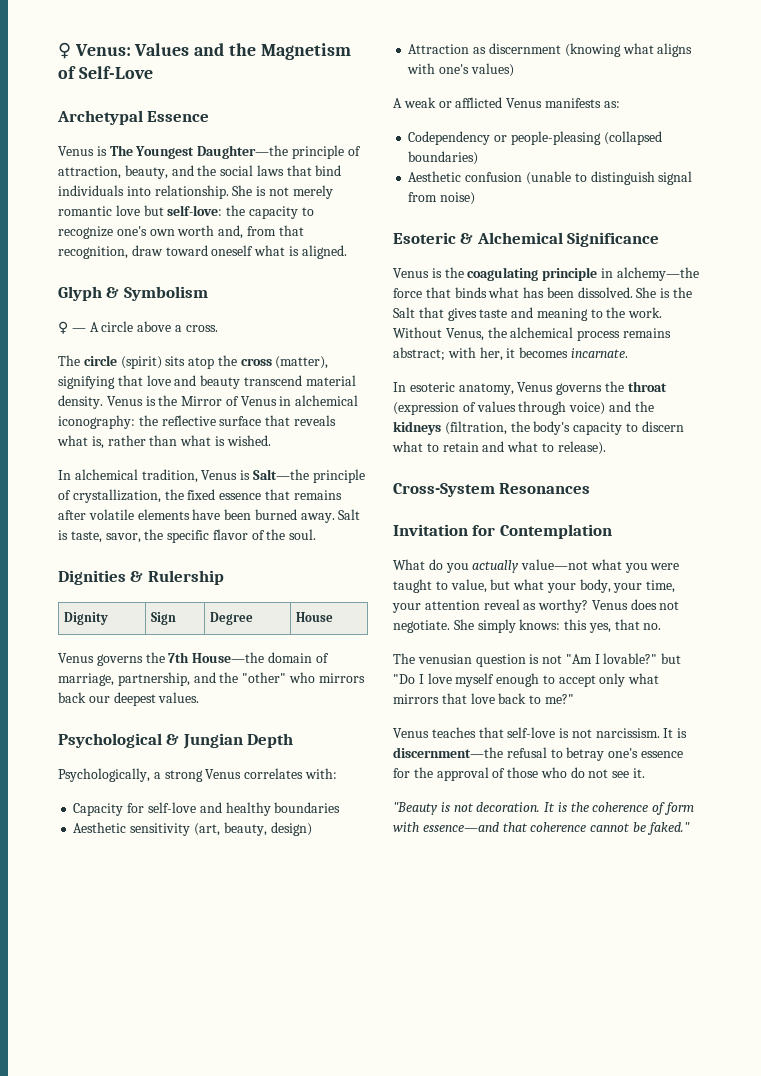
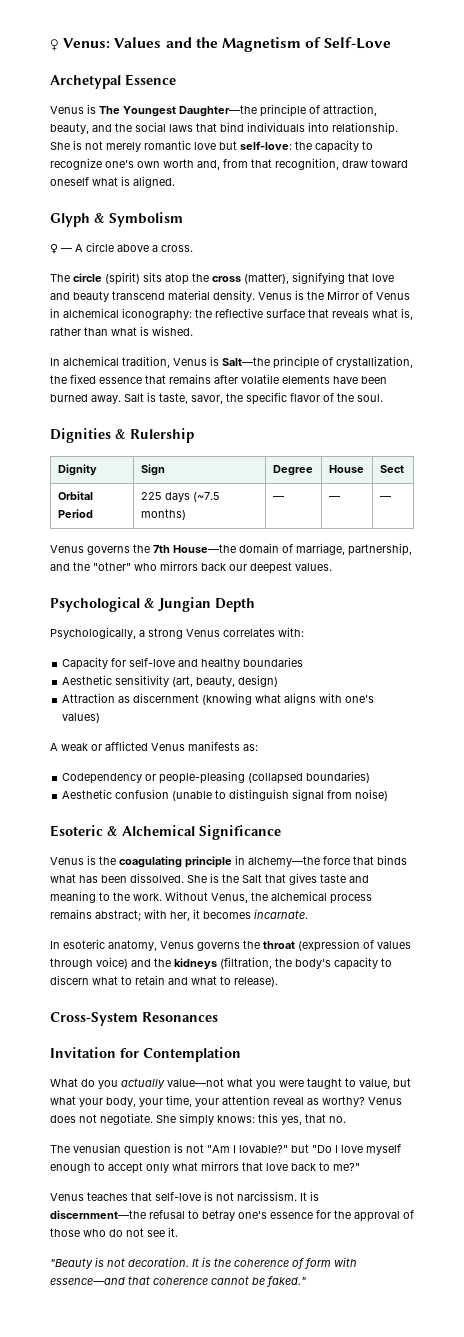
- Dignity | Sign | Degree | House
+ Dignity | Sign | Degree | House | Sect
+ Orbital Period | 225 days (~7.5 months) | — | — | —

